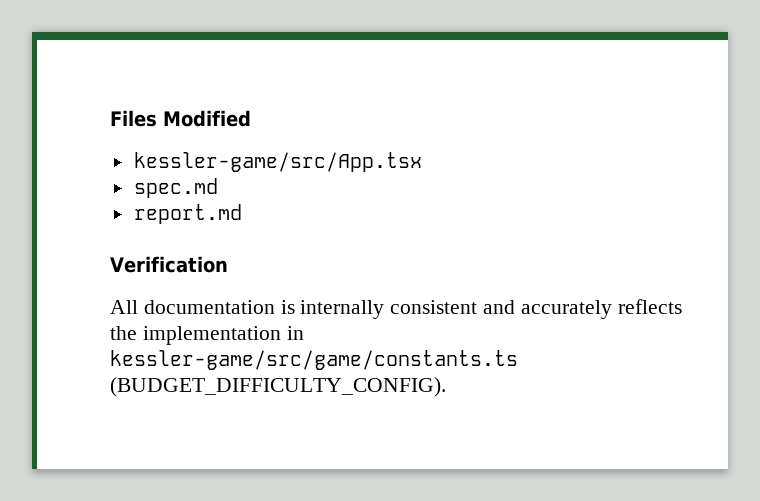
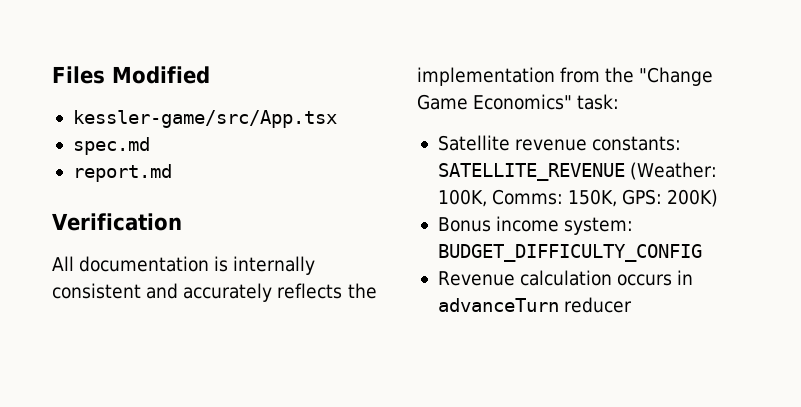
- All documentation is internally consistent and accurately reflects the implementation in kessler-game/src/game/constants.ts (BUDGET_DIFFICULTY_CONFIG).
+ All documentation is internally consistent and accurately reflects the implementation from the "Change Game Economics" task:
+ Satellite revenue constants: SATELLITE_REVENUE (Weather: 100K, Comms: 150K, GPS: 200K)
+ Bonus income system: BUDGET_DIFFICULTY_CONFIG
+ Revenue calculation occurs in advanceTurn reducer

